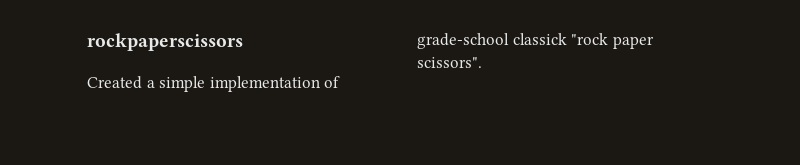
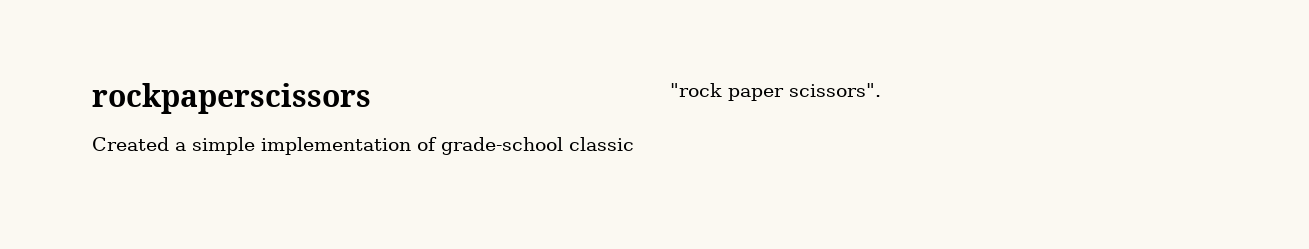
- Created a simple implementation of grade-school classick "rock paper scissors".
+ Created a simple implementation of grade-school classic "rock paper scissors".

